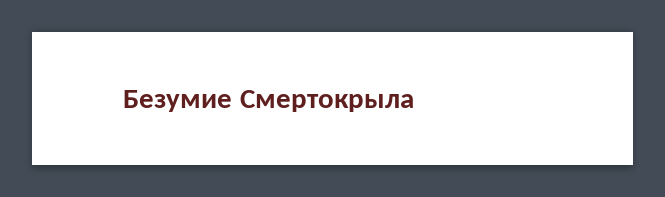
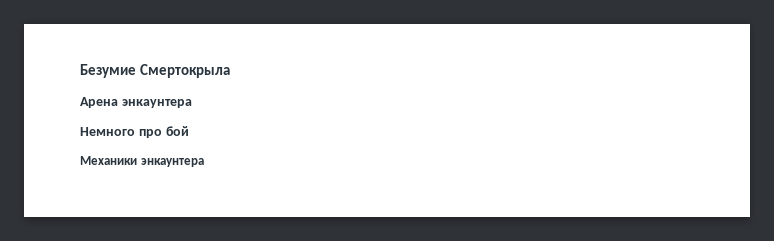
+ Арена энкаунтера
+ Немного про бой
+ Механики энкаунтера

